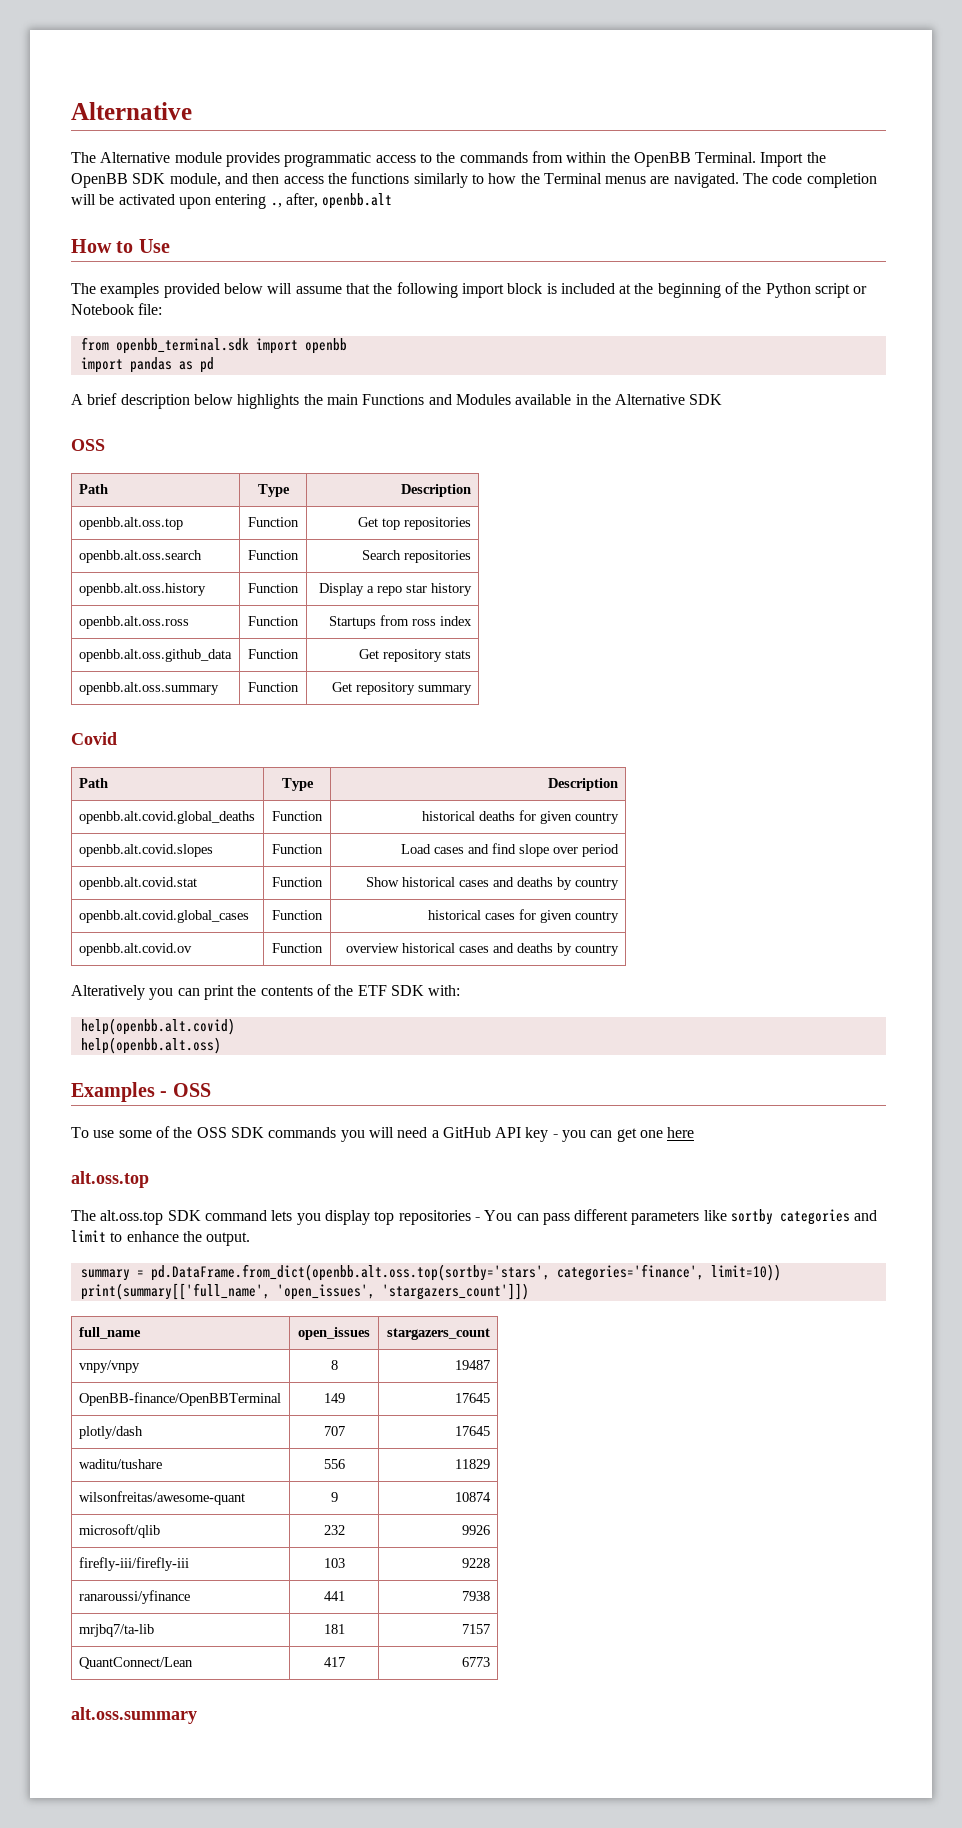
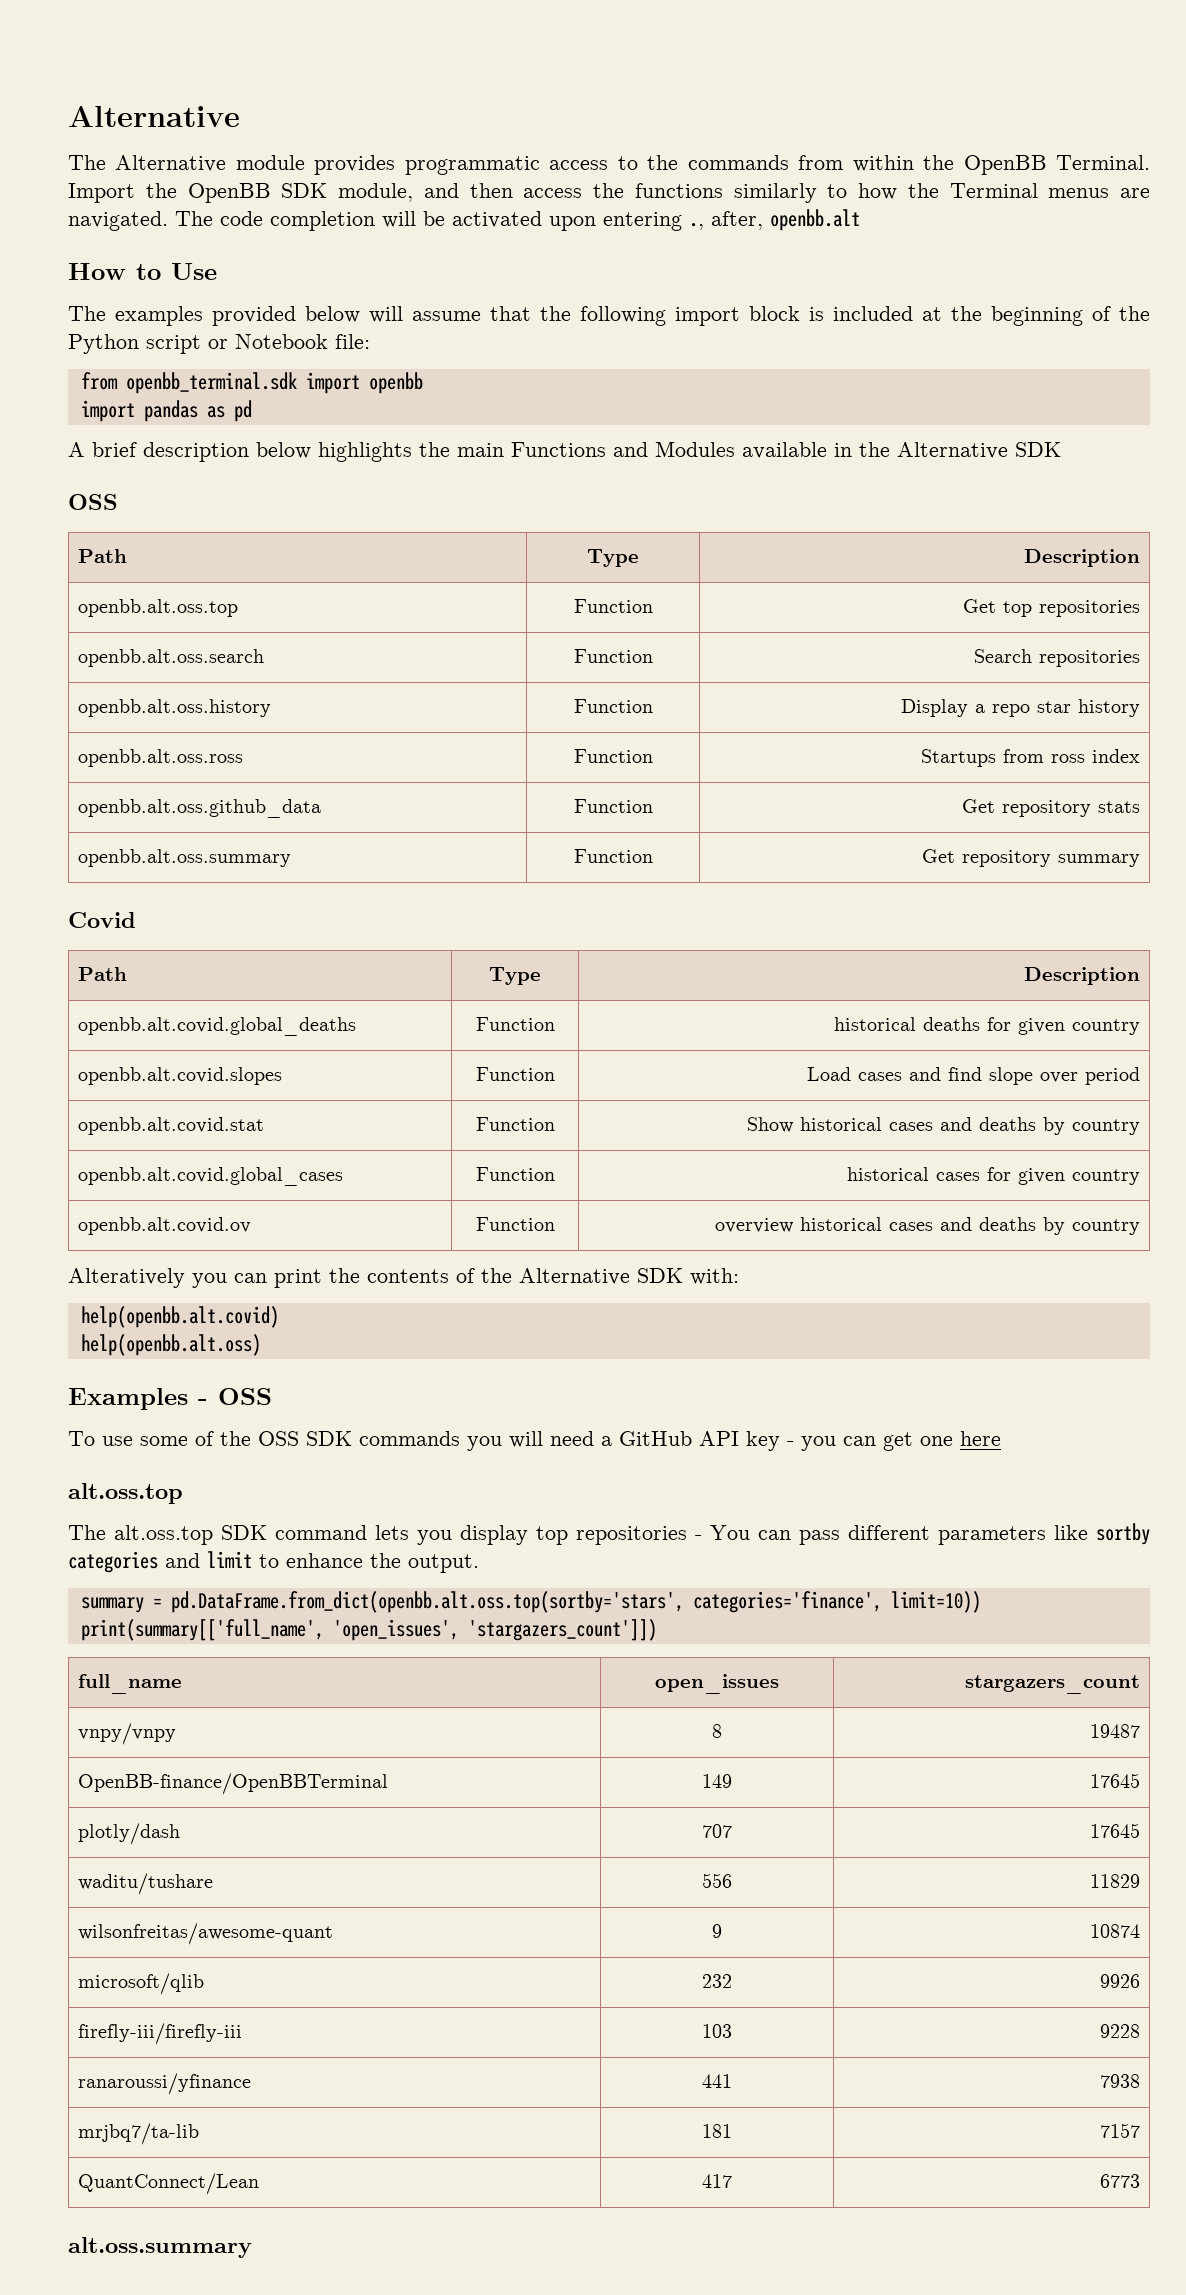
- Alteratively you can print the contents of the ETF SDK with:
+ Alteratively you can print the contents of the Alternative SDK with:

